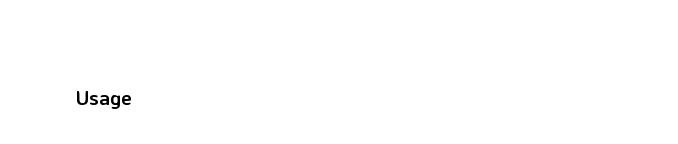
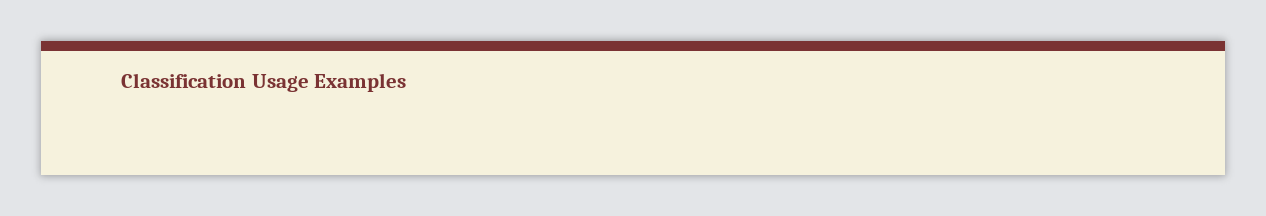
- Usage
+ Classification Usage Examples

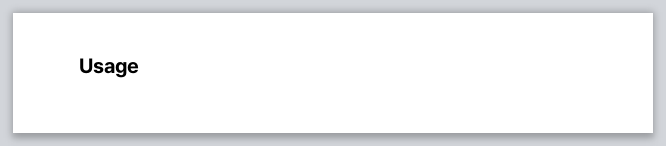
- Classification Usage Examples
+ Usage

